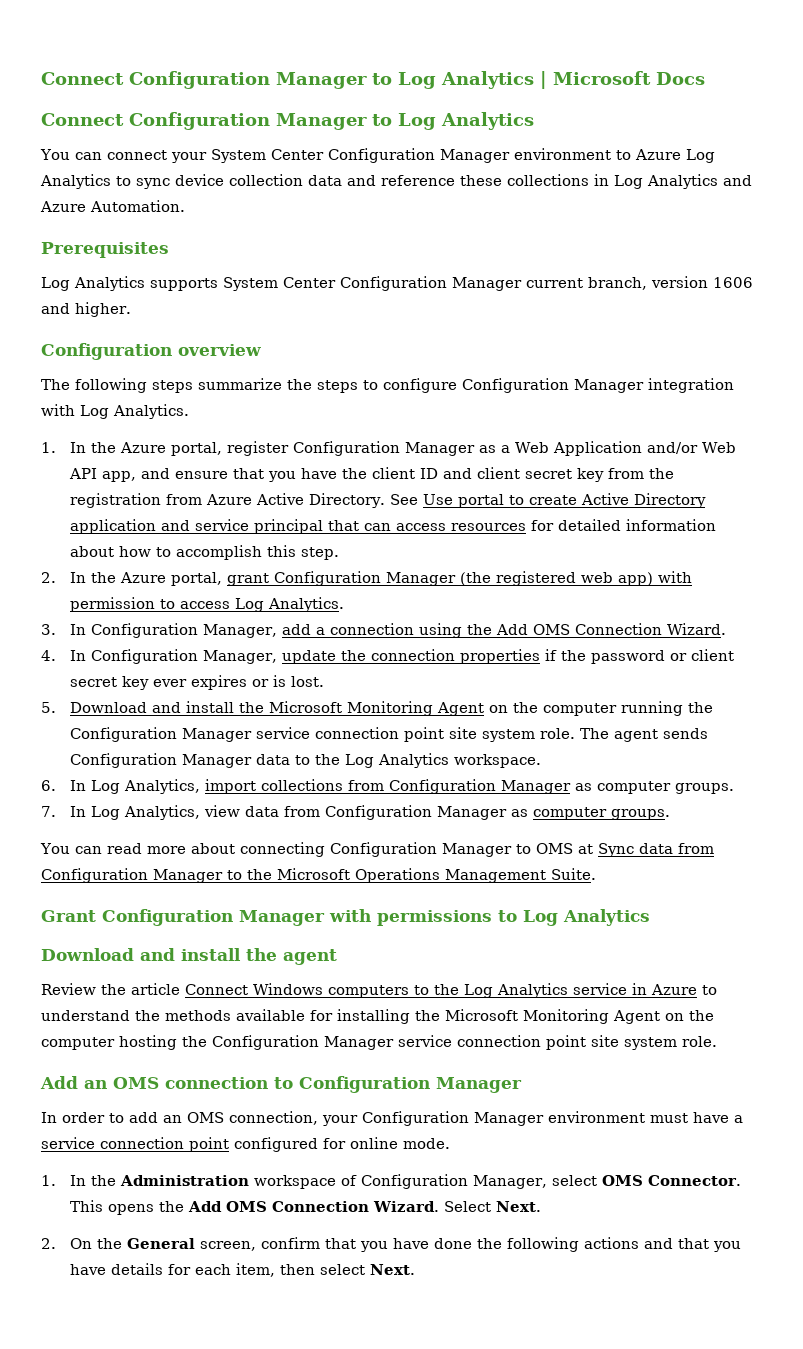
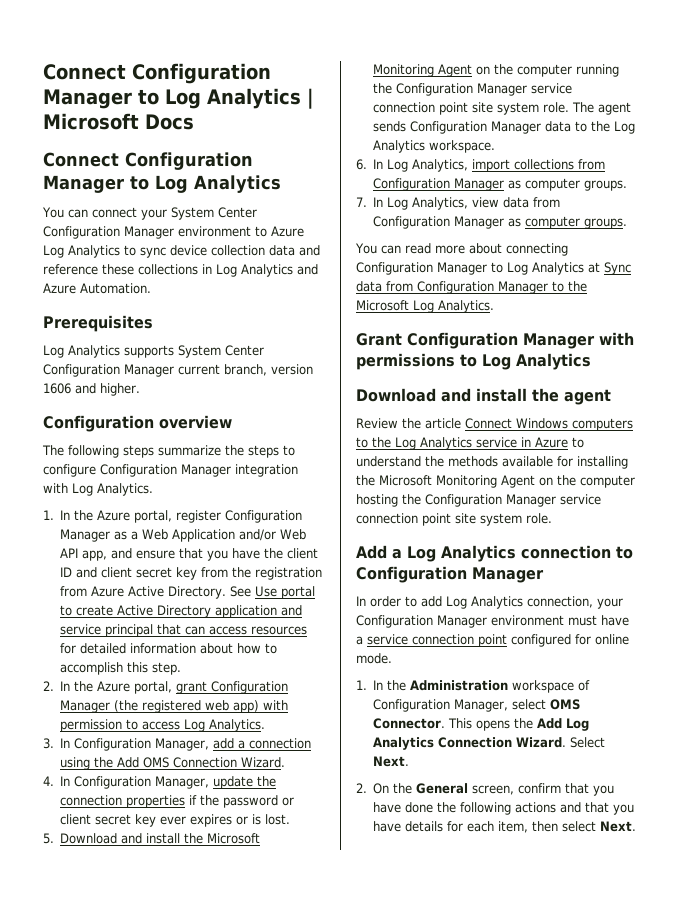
- You can read more about connecting Configuration Manager to OMS at Sync data from Configuration Manager to the Microsoft Operations Management Suite.
+ You can read more about connecting Configuration Manager to Log Analytics at Sync data from Configuration Manager to the Microsoft Log Analytics.
- Add an OMS connection to Configuration Manager
+ Add a Log Analytics connection to Configuration Manager
- In order to add an OMS connection, your Configuration Manager environment must have a service connection point configured for online mode.
+ In order to add Log Analytics connection, your Configuration Manager environment must have a service connection point configured for online mode.
- This opens the Add OMS Connection Wizard.
+ This opens the Add Log Analytics Connection Wizard.

